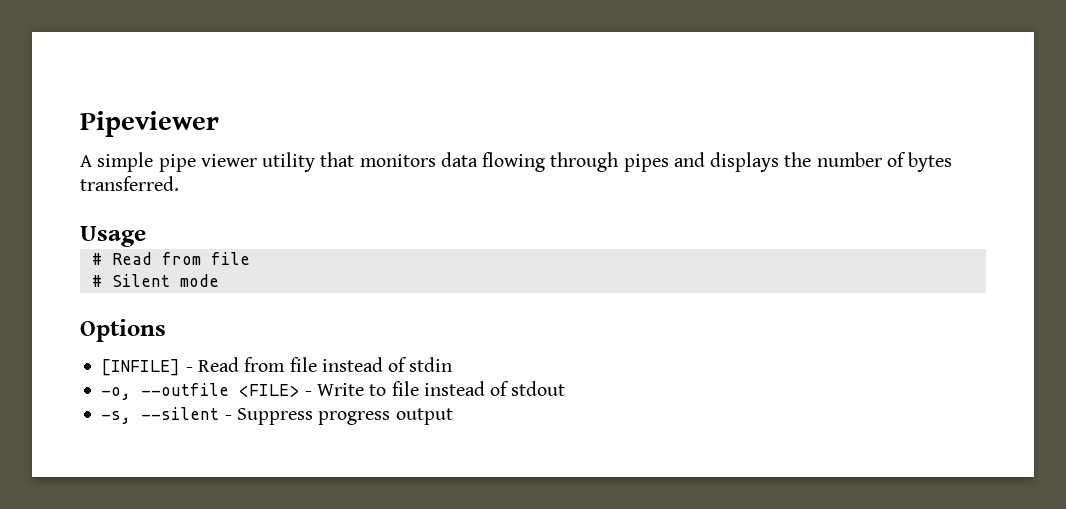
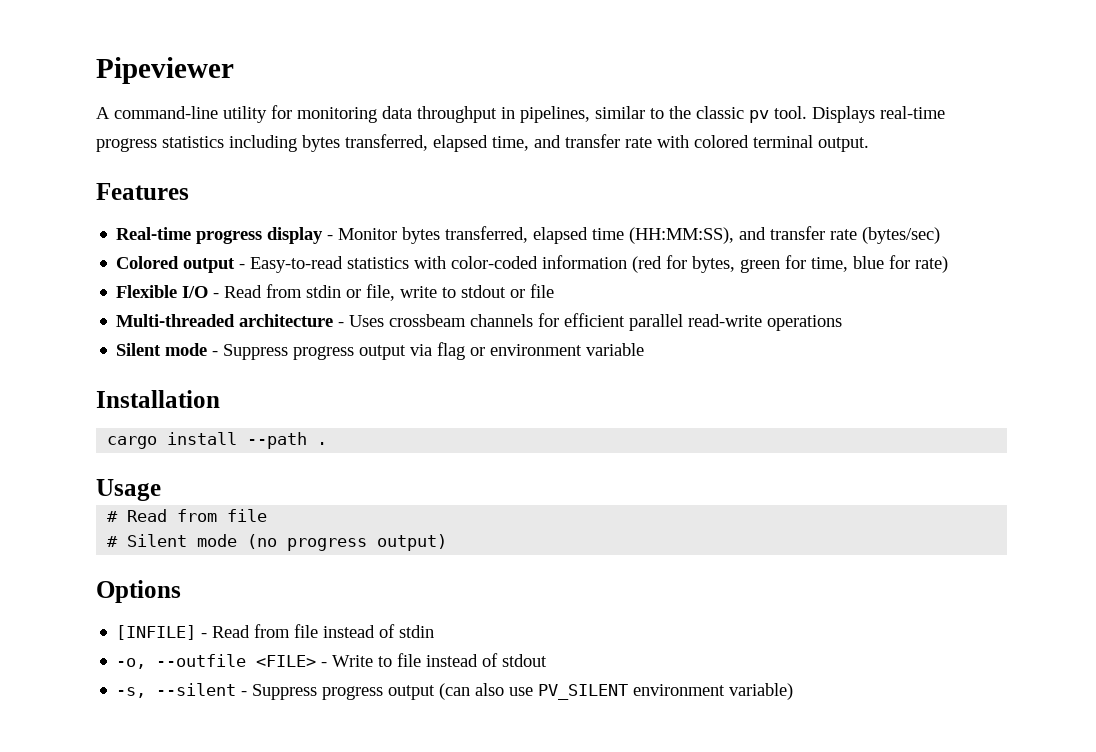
- A simple pipe viewer utility that monitors data flowing through pipes and displays the number of bytes transferred.
+ A command-line utility for monitoring data throughput in pipelines, similar to the classic pv tool. Displays real-time progress statistics including bytes transferred, elapsed time, and transfer rate with colored terminal output.
+ Features
+ Real-time progress display - Monitor bytes transferred, elapsed time (HH:MM:SS), and transfer rate (bytes/sec)
+ Colored output - Easy-to-read statistics with color-coded information (red for bytes, green for time, blue for rate)
+ Flexible I/O - Read from stdin or file, write to stdout or file
+ Multi-threaded architecture - Uses crossbeam channels for efficient parallel read-write operations
+ Silent mode - Suppress progress output via flag or environment variable
+ Installation
+ cargo install --path .
- # Silent mode
+ # Silent mode (no progress output)
- -s, --silent - Suppress progress output
+ -s, --silent - Suppress progress output (can also use PV_SILENT environment variable)

